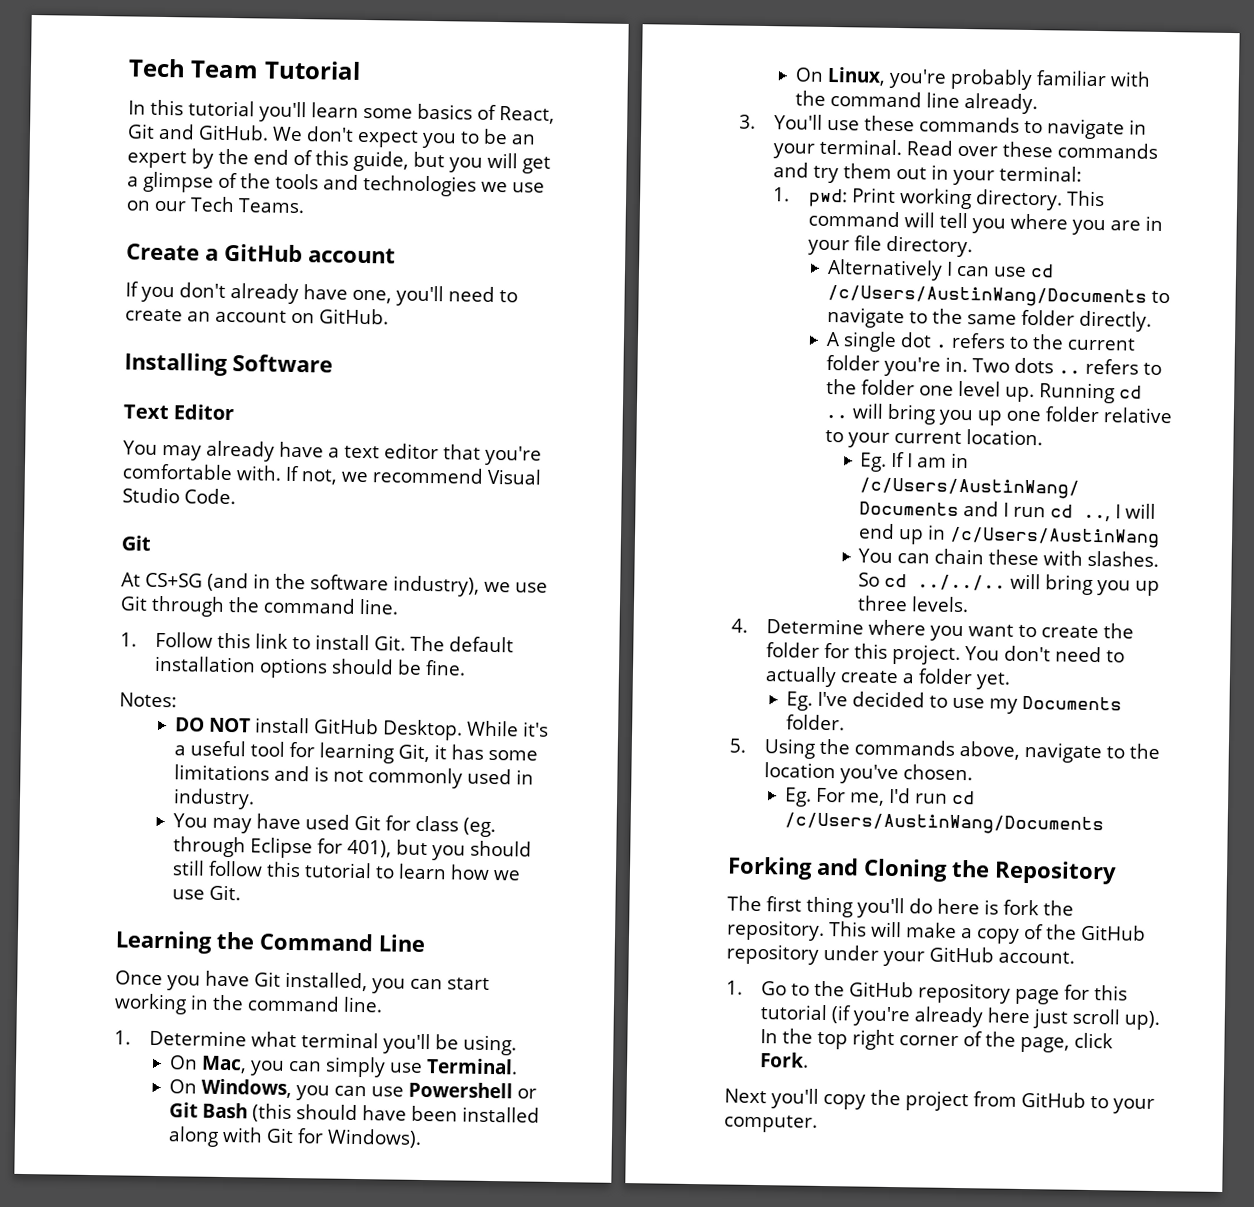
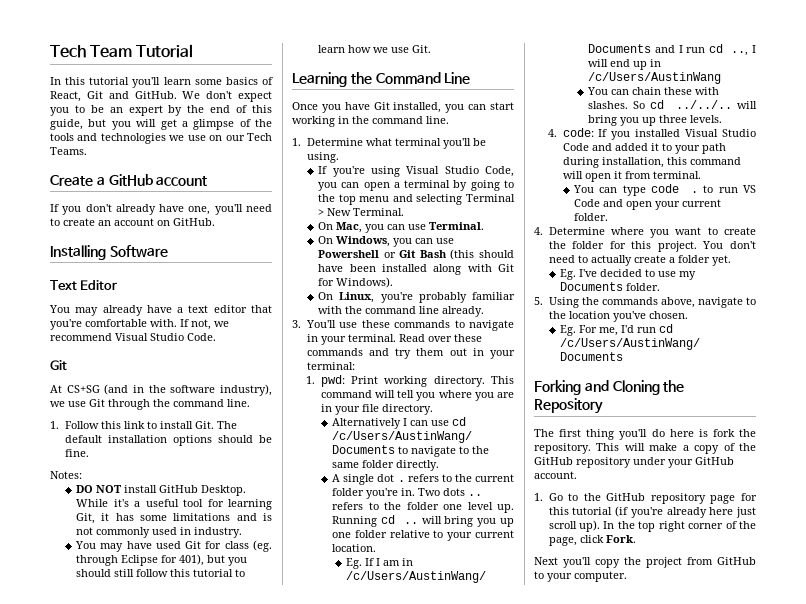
+ If you're using Visual Studio Code, you can open a terminal by going to the top menu and selecting Terminal > New Terminal.
- On Mac, you can simply use Terminal.
+ On Mac, you can use Terminal.
+ 4. code: If you installed Visual Studio Code and added it to your path during installation, this command will open it from terminal.
+ You can type code . to run VS Code and open your current folder.

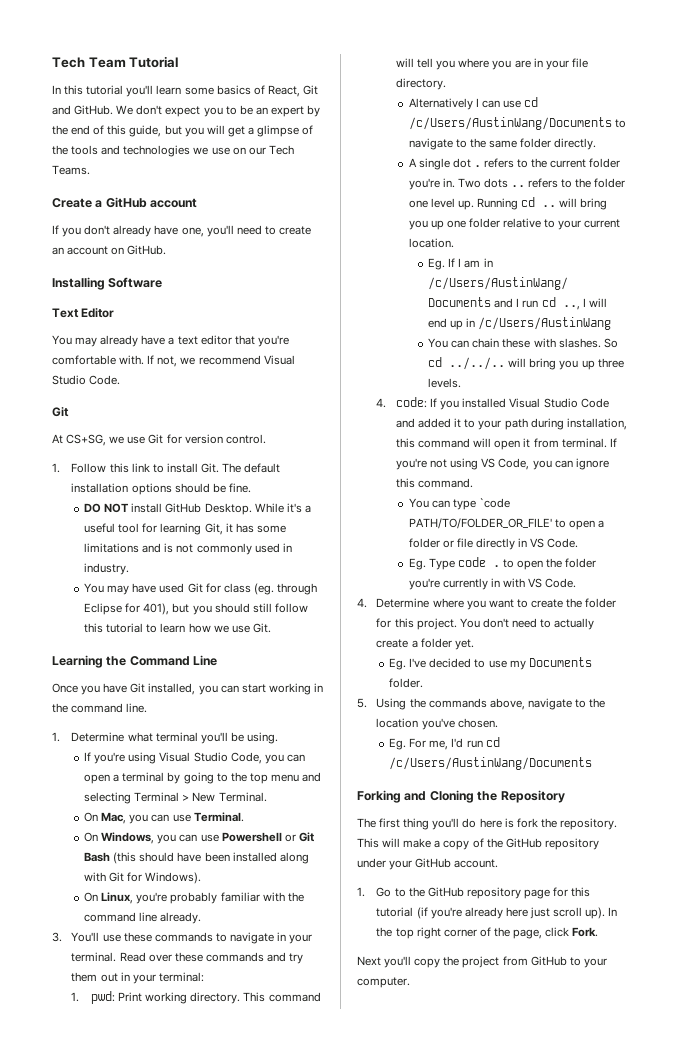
- At CS+SG (and in the software industry), we use Git through the command line.
+ At CS+SG, we use Git for version control.
- Notes:
- 4. code: If you installed Visual Studio Code and added it to your path during installation, this command will open it from terminal.
- You can type code . to run VS Code and open your current folder.
+ 4. code: If you installed Visual Studio Code and added it to your path during installation, this command will open it from terminal. If you're not using VS Code, you can ignore this command.
+ You can type `code PATH/TO/FOLDER_OR_FILE' to open a folder or file directly in VS Code.
+ Eg. Type code . to open the folder you're currently in with VS Code.

